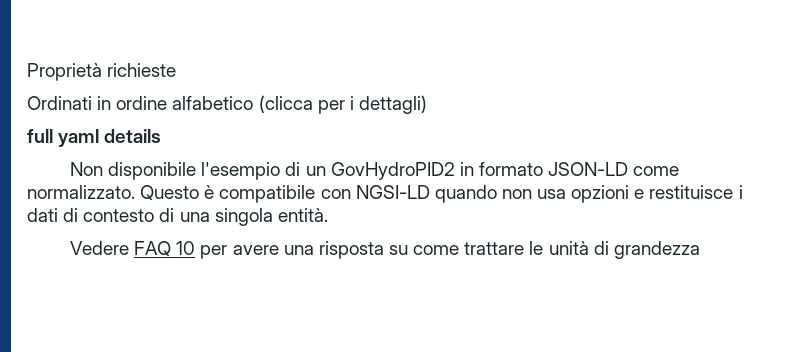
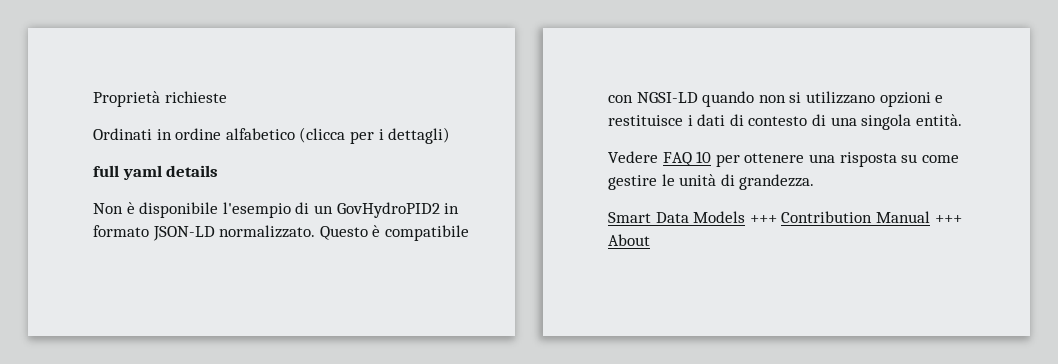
- Non disponibile l'esempio di un GovHydroPID2 in formato JSON-LD come normalizzato.
+ Non è disponibile l'esempio di un GovHydroPID2 in formato JSON-LD normalizzato.
- Questo è compatibile con NGSI-LD quando non usa opzioni e restituisce i dati di contesto di una singola entità.
+ Questo è compatibile con NGSI-LD quando non si utilizzano opzioni e restituisce i dati di contesto di una singola entità.
- Vedere FAQ 10 per avere una risposta su come trattare le unità di grandezza
+ Vedere FAQ 10 per ottenere una risposta su come gestire le unità di grandezza.
+ Smart Data Models +++ Contribution Manual +++ About

